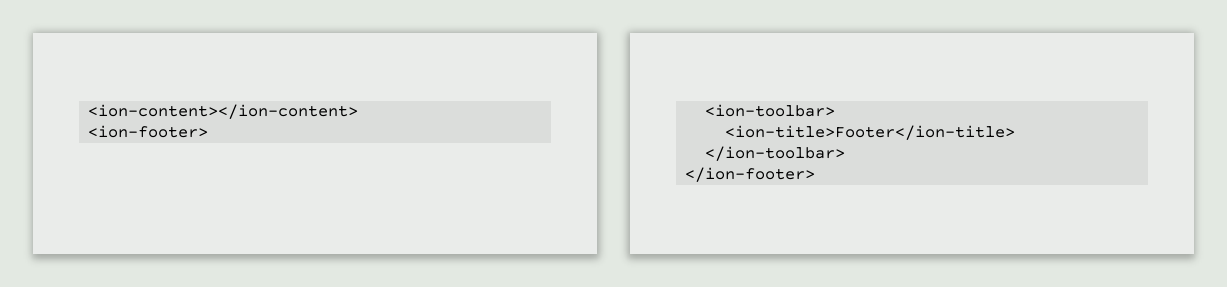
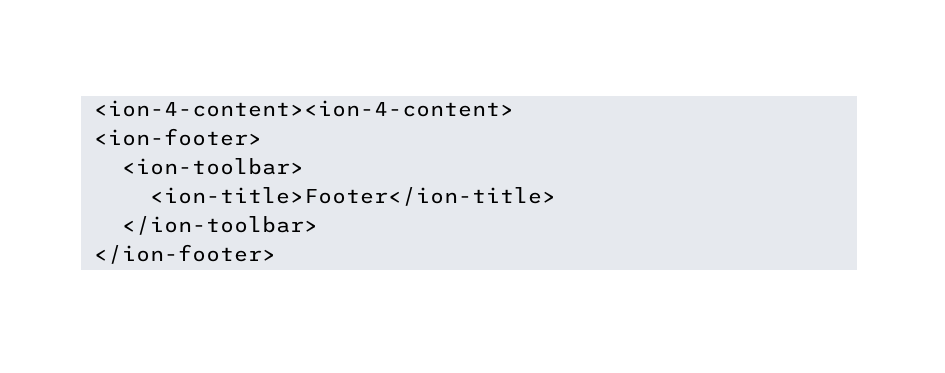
- <ion-content></ion-content>
+ <ion-4-content><ion-4-content>

